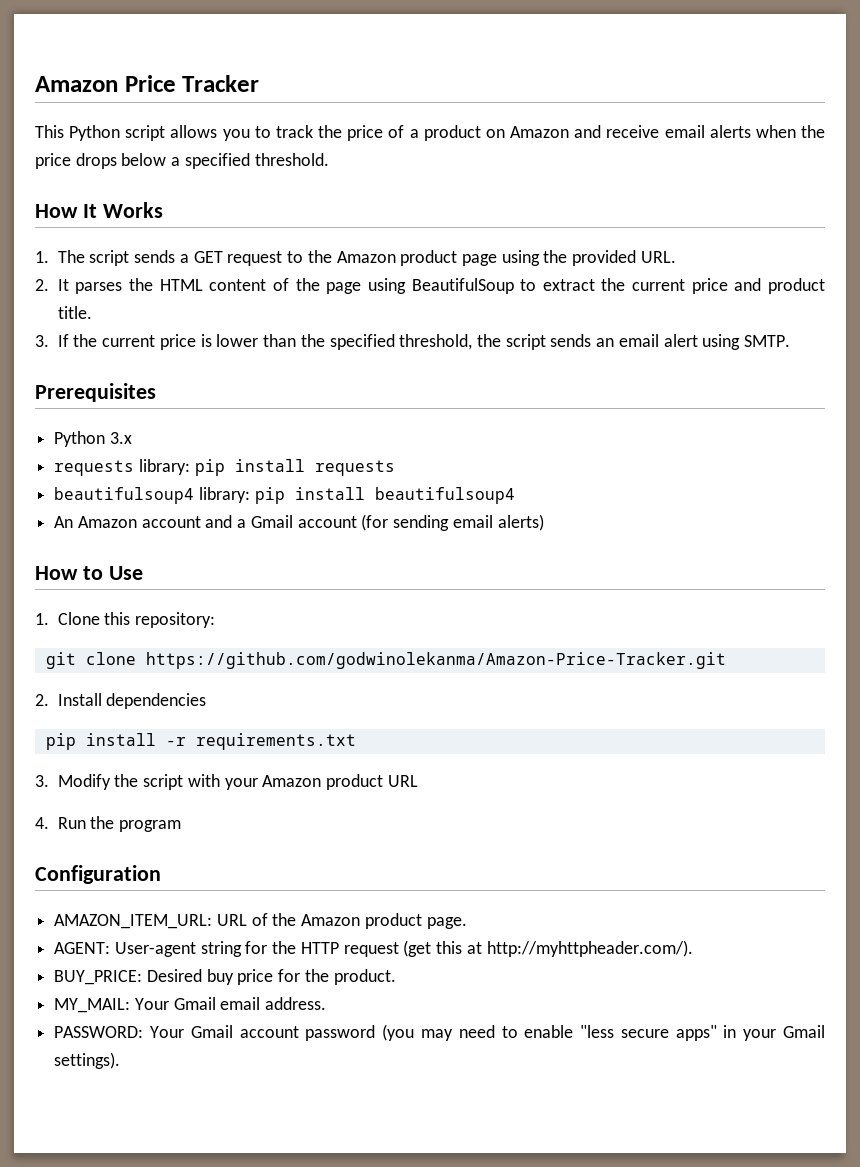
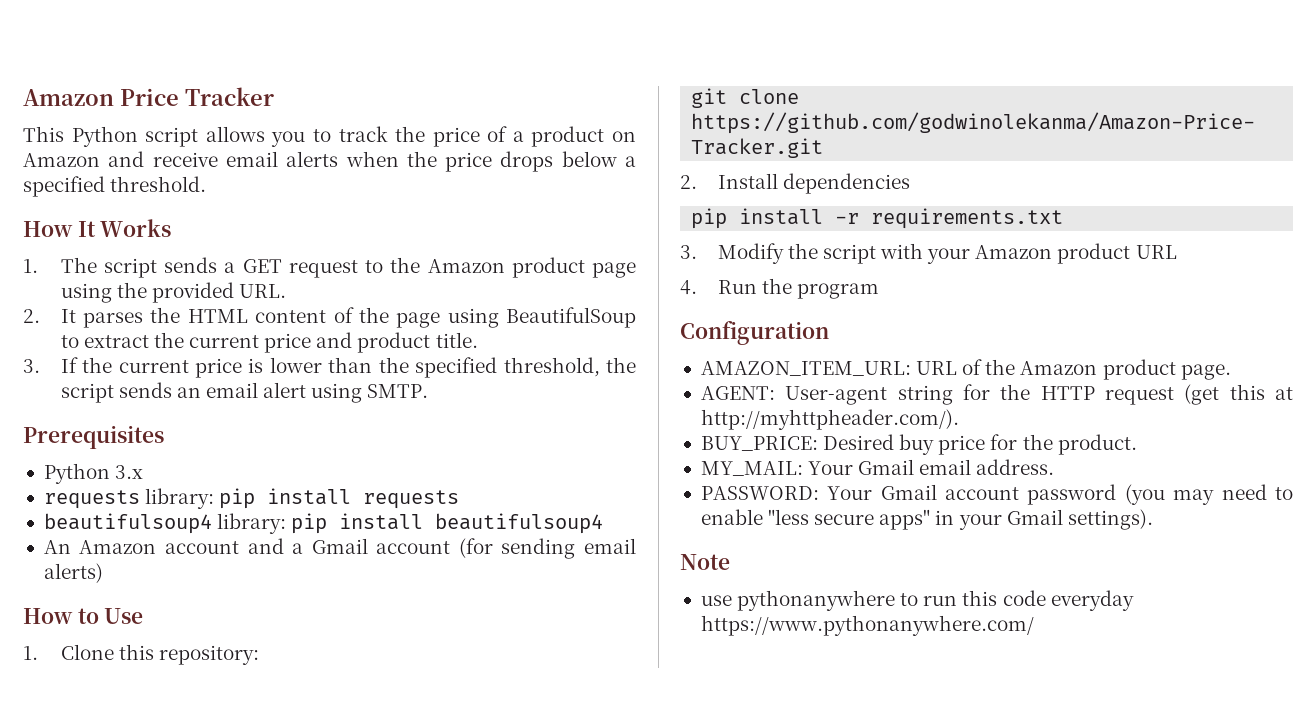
+ Note
+ use pythonanywhere to run this code everyday https://www.pythonanywhere.com/

